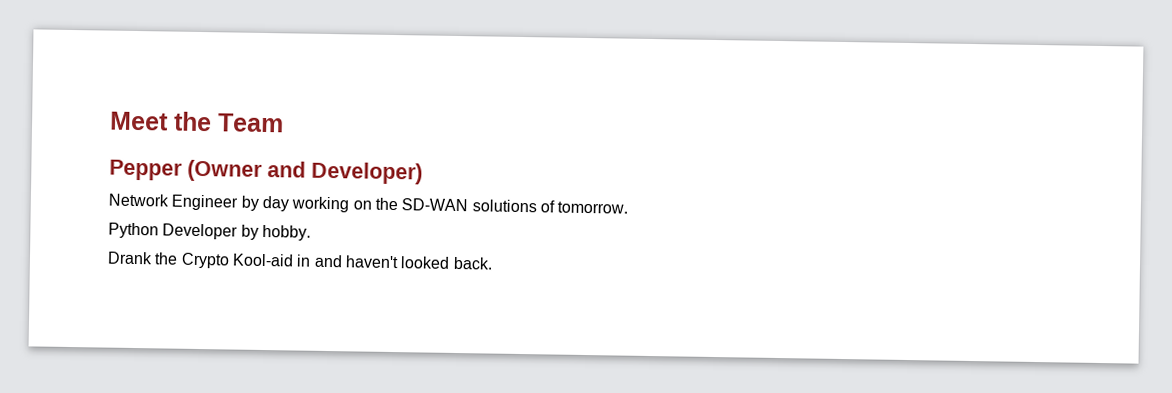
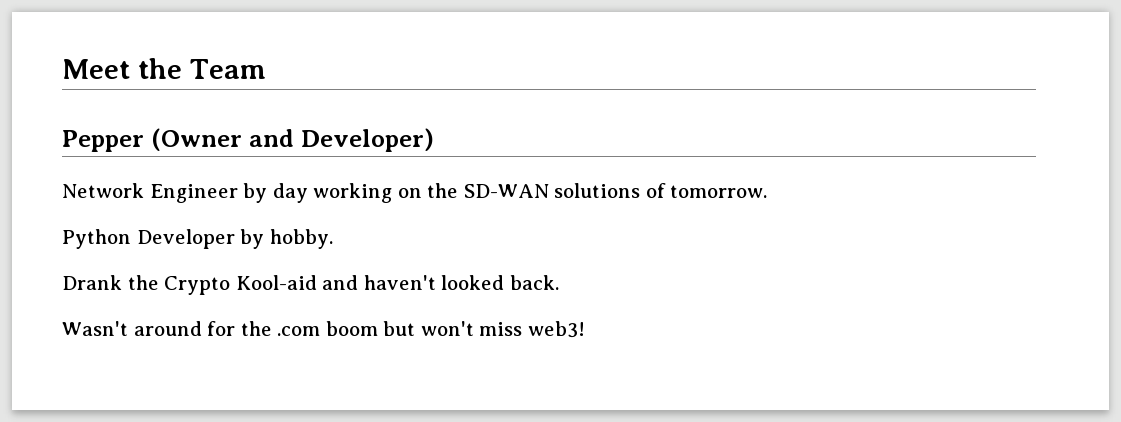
- Drank the Crypto Kool-aid in and haven't looked back.
+ Drank the Crypto Kool-aid and haven't looked back.
+ Wasn't around for the .com boom but won't miss web3!

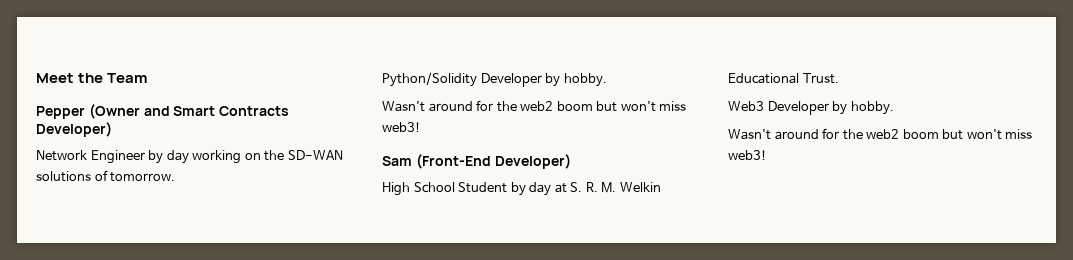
- Pepper (Owner and Developer)
+ Pepper (Owner and Smart Contracts Developer)
- Python Developer by hobby.
- Drank the Crypto Kool-aid and haven't looked back.
- Wasn't around for the .com boom but won't miss web3!
+ Python/Solidity Developer by hobby.
+ Wasn't around for the web2 boom but won't miss web3!
+ Sam (Front-End Developer)
+ High School Student by day at S. R. M. Welkin Educational Trust.
+ Web3 Developer by hobby.
+ Wasn't around for the web2 boom but won't miss web3!

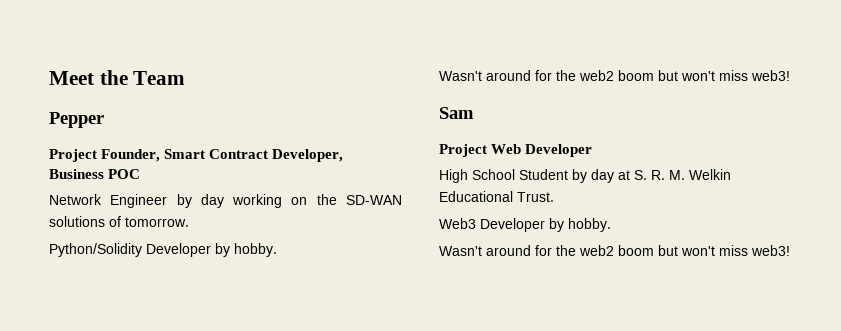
- Pepper (Owner and Smart Contracts Developer)
+ Pepper
+ Project Founder, Smart Contract Developer, Business POC
- Sam (Front-End Developer)
+ Sam
+ Project Web Developer

